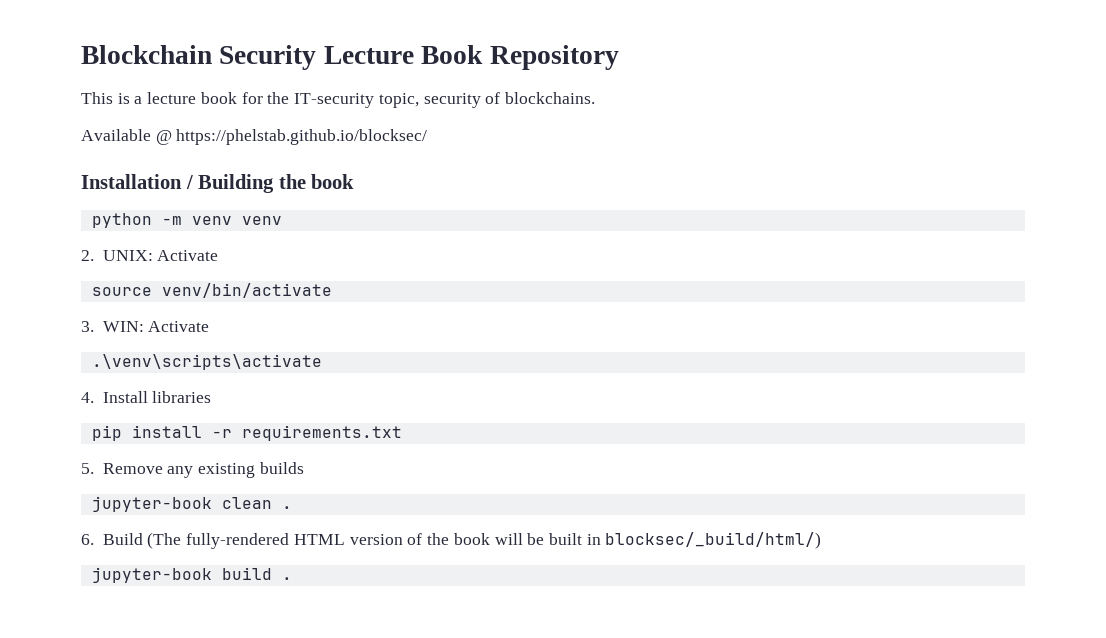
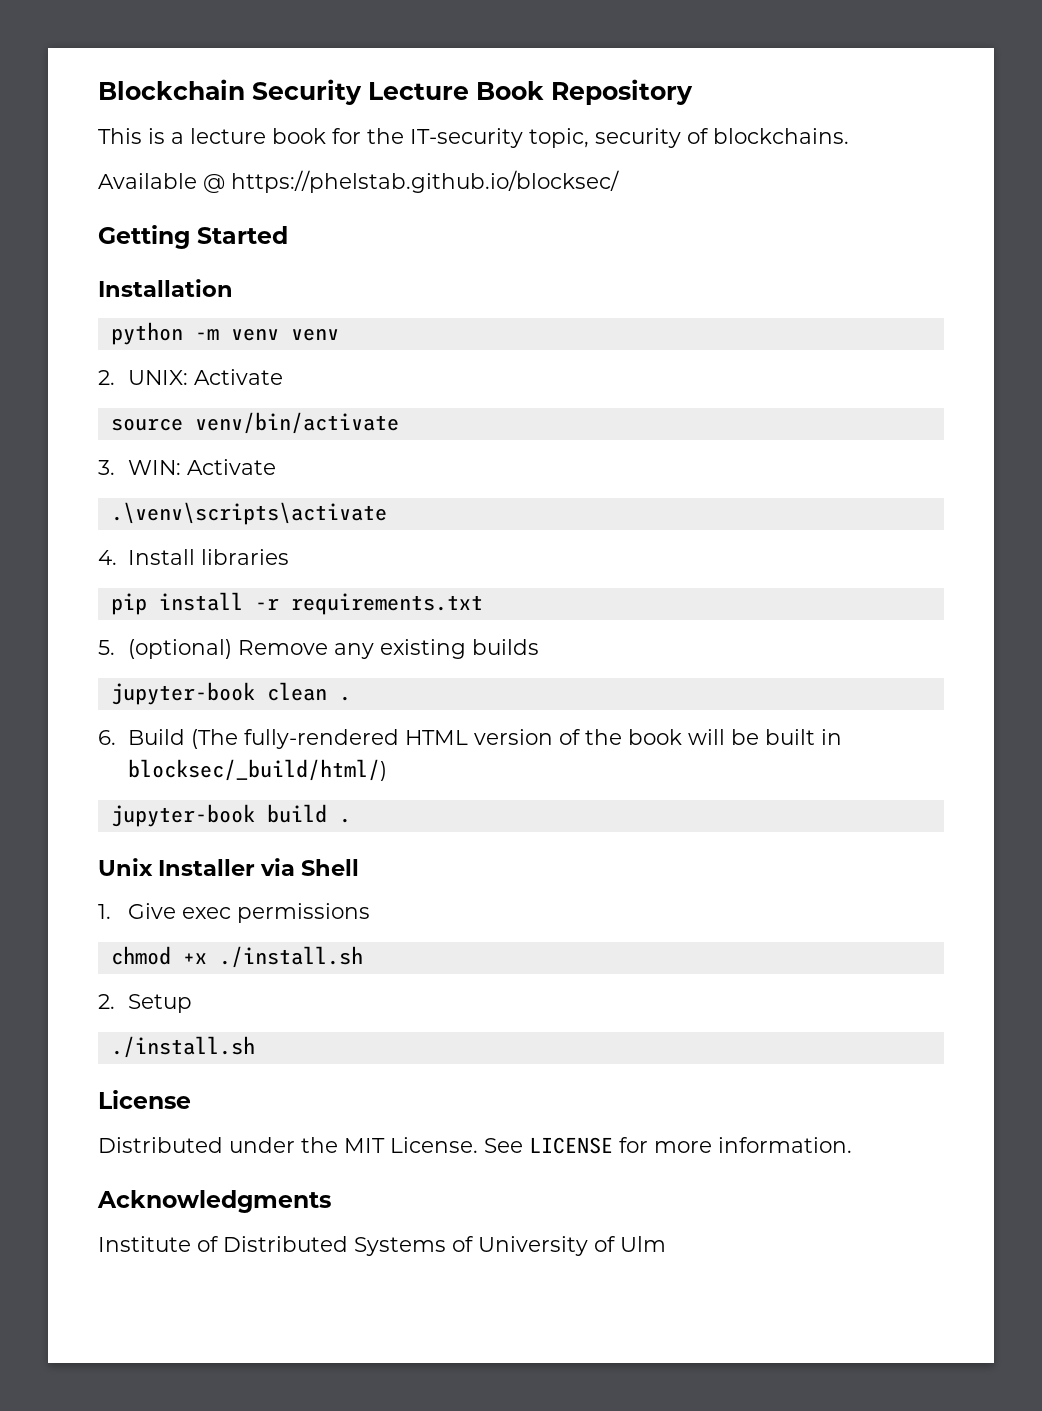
+ Getting Started
- Installation / Building the book
+ Installation
- 5. Remove any existing builds
+ 5. (optional) Remove any existing builds
+ Unix Installer via Shell
+ 1. Give exec permissions
+ chmod +x ./install.sh
+ 2. Setup
+ ./install.sh
+ License
+ Distributed under the MIT License. See LICENSE for more information.
+ Acknowledgments
+ Institute of Distributed Systems of University of Ulm

